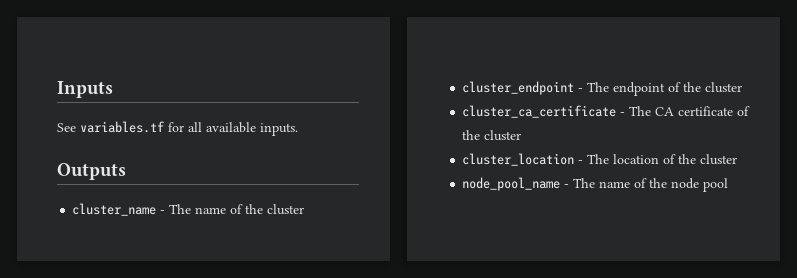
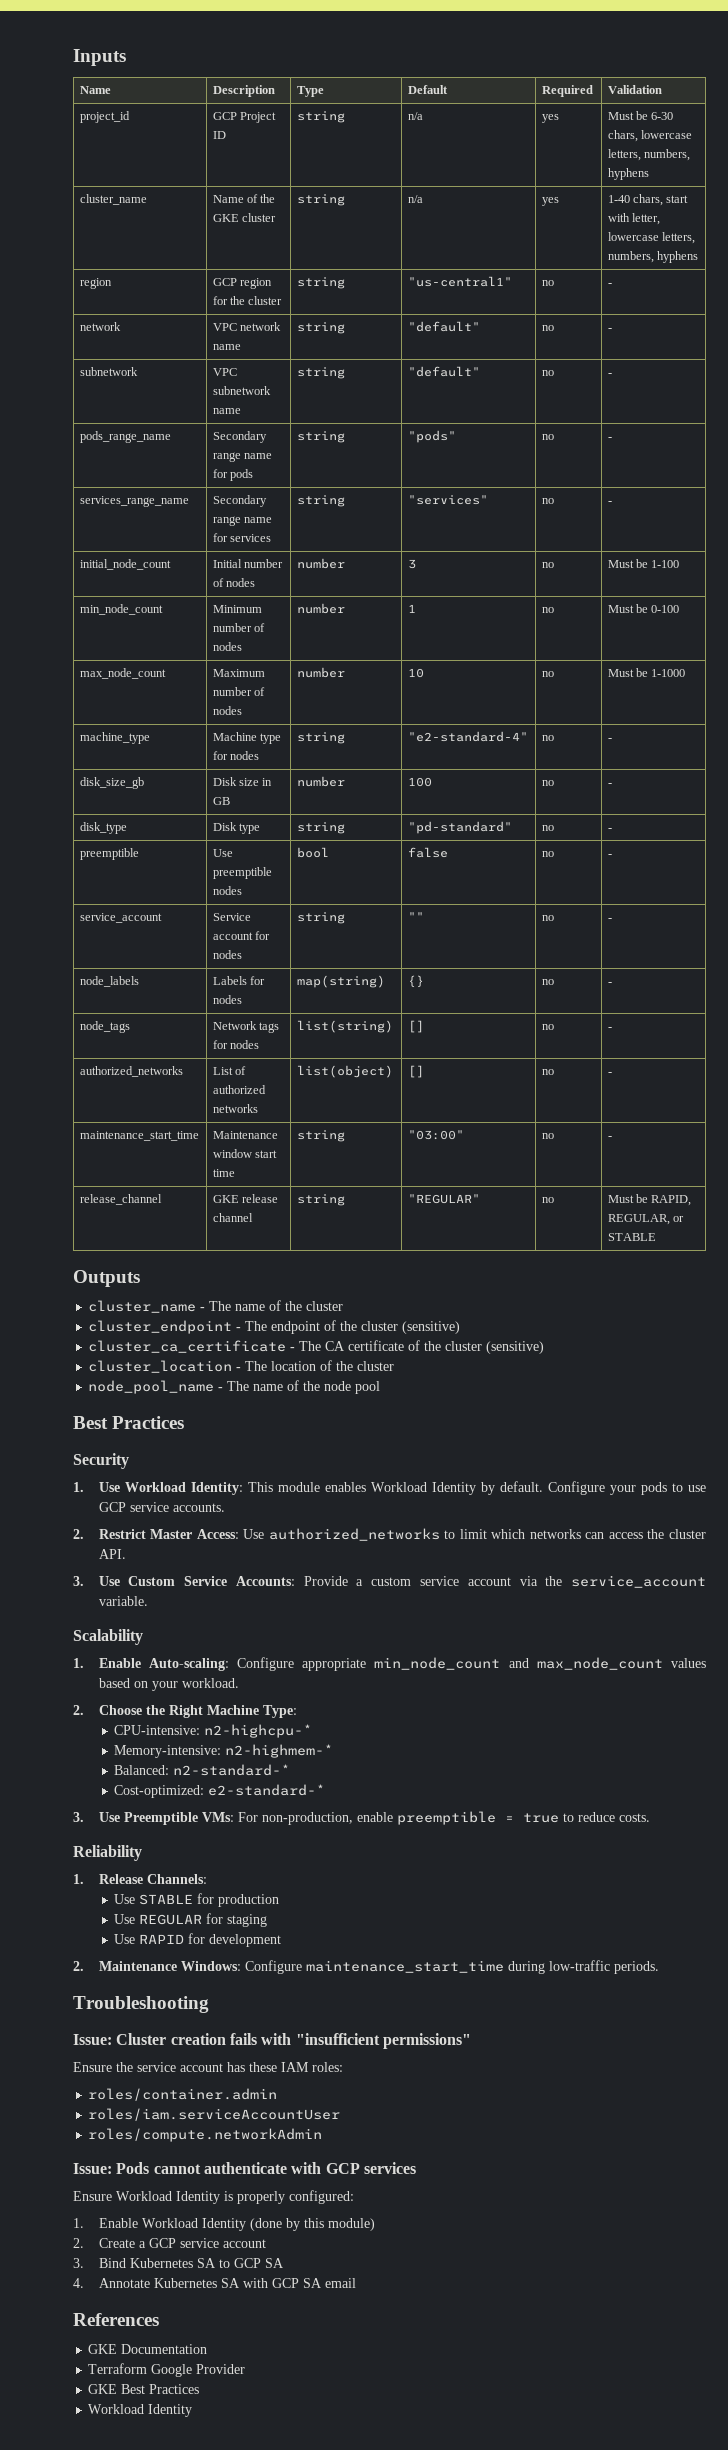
- See variables.tf for all available inputs.
+ Name | Description | Type | Default | Required | Validation
+ project_id | GCP Project ID | string | n/a | yes | Must be 6-30 chars, lowercase letters, numbers, hyphens
+ cluster_name | Name of the GKE cluster | string | n/a | yes | 1-40 chars, start with letter, lowercase letters, numbers, hyphens
+ region | GCP region for the cluster | string | "us-central1" | no | -
+ network | VPC network name | string | "default" | no | -
+ subnetwork | VPC subnetwork name | string | "default" | no | -
+ pods_range_name | Secondary range name for pods | string | "pods" | no | -
+ services_range_name | Secondary range name for services | string | "services" | no | -
+ initial_node_count | Initial number of nodes | number | 3 | no | Must be 1-100
+ min_node_count | Minimum number of nodes | number | 1 | no | Must be 0-100
+ max_node_count | Maximum number of nodes | number | 10 | no | Must be 1-1000
+ machine_type | Machine type for nodes | string | "e2-standard-4" | no | -
+ disk_size_gb | Disk size in GB | number | 100 | no | -
+ disk_type | Disk type | string | "pd-standard" | no | -
+ preemptible | Use preemptible nodes | bool | false | no | -
+ service_account | Service account for nodes | string | "" | no | -
+ node_labels | Labels for nodes | map(string) | {} | no | -
+ node_tags | Network tags for nodes | list(string) | [] | no | -
+ authorized_networks | List of authorized networks | list(object) | [] | no | -
+ maintenance_start_time | Maintenance window start time | string | "03:00" | no | -
+ release_channel | GKE release channel | string | "REGULAR" | no | Must be RAPID, REGULAR, or STABLE
- cluster_endpoint - The endpoint of the cluster
+ cluster_endpoint - The endpoint of the cluster (sensitive)
- cluster_ca_certificate - The CA certificate of the cluster
+ cluster_ca_certificate - The CA certificate of the cluster (sensitive)
  node_pool_name - The name of the node pool
+ Best Practices
+ Security
+ 1. Use Workload Identity: This module enables Workload Identity by default. Configure your pods to use GCP service accounts.
+ 2. Restrict Master Access: Use authorized_networks to limit which networks can access the cluster API.
+ 3. Use Custom Service Accounts: Provide a custom service account via the service_account variable.
+ Scalability
+ 1. Enable Auto-scaling: Configure appropriate min_node_count and max_node_count values based on your workload.
+ 2. Choose the Right Machine Type:
+ CPU-intensive: n2-highcpu-*
+ Memory-intensive: n2-highmem-*
+ Balanced: n2-standard-*
+ Cost-optimized: e2-standard-*
+ 3. Use Preemptible VMs: For non-production, enable preemptible = true to reduce costs.
+ Reliability
+ 1. Release Channels:
+ Use STABLE for production
+ Use REGULAR for staging
+ Use RAPID for development
+ 2. Maintenance Windows: Configure maintenance_start_time during low-traffic periods.
+ Troubleshooting
+ Issue: Cluster creation fails with "insufficient permissions"
+ Ensure the service account has these IAM roles:
+ roles/container.admin
+ roles/iam.serviceAccountUser
+ roles/compute.networkAdmin
+ Issue: Pods cannot authenticate with GCP services
+ Ensure Workload Identity is properly configured:
+ 1. Enable Workload Identity (done by this module)
+ 2. Create a GCP service account
+ 3. Bind Kubernetes SA to GCP SA
+ 4. Annotate Kubernetes SA with GCP SA email
+ References
+ GKE Documentation
+ Terraform Google Provider
+ GKE Best Practices
+ Workload Identity

